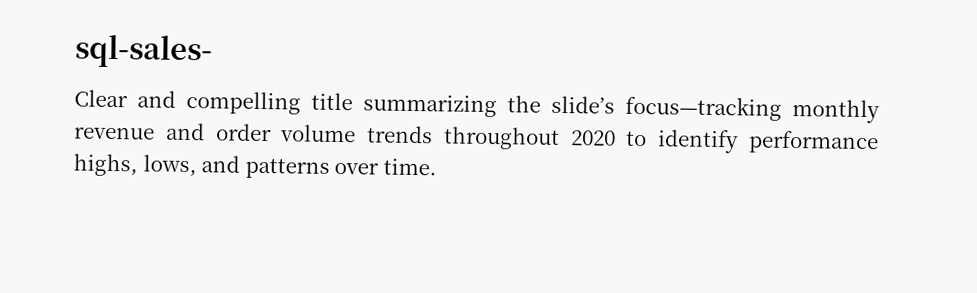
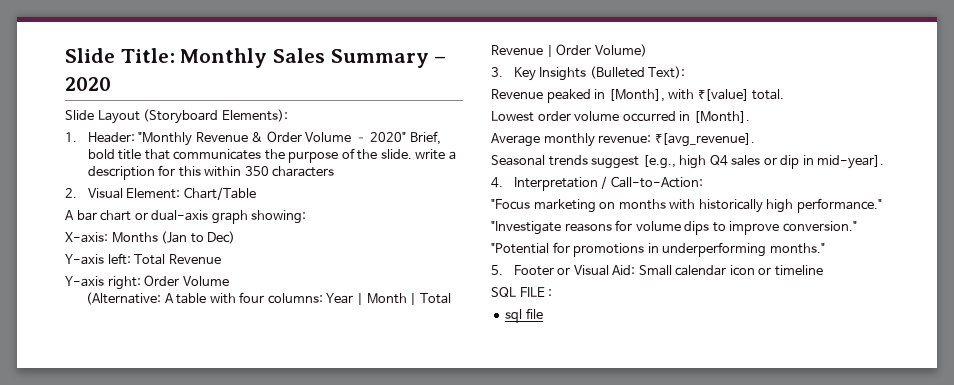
- sql-sales-
- Clear and compelling title summarizing the slide’s focus—tracking monthly revenue and order volume trends throughout 2020 to identify performance highs, lows, and patterns over time.
+ Slide Title: Monthly Sales Summary – 2020
+ Slide Layout (Storyboard Elements):
+ 1. Header: "Monthly Revenue & Order Volume – 2020" Brief, bold title that communicates the purpose of the slide. write a description for this within 350 characters
+ 2. Visual Element: Chart/Table
+ A bar chart or dual-axis graph showing:
+ X-axis: Months (Jan to Dec)
+ Y-axis left: Total Revenue
+ Y-axis right: Order Volume
+ (Alternative: A table with four columns: Year | Month | Total Revenue | Order Volume)
+ 3. Key Insights (Bulleted Text):
+ Revenue peaked in [Month], with ₹[value] total.
+ Lowest order volume occurred in [Month].
+ Average monthly revenue: ₹[avg_revenue].
+ Seasonal trends suggest [e.g., high Q4 sales or dip in mid-year].
+ 4. Interpretation / Call-to-Action:
+ "Focus marketing on months with historically high performance."
+ "Investigate reasons for volume dips to improve conversion."
+ "Potential for promotions in underperforming months."
+ 5. Footer or Visual Aid: Small calendar icon or timeline
+ SQL FILE :
+ sql file

